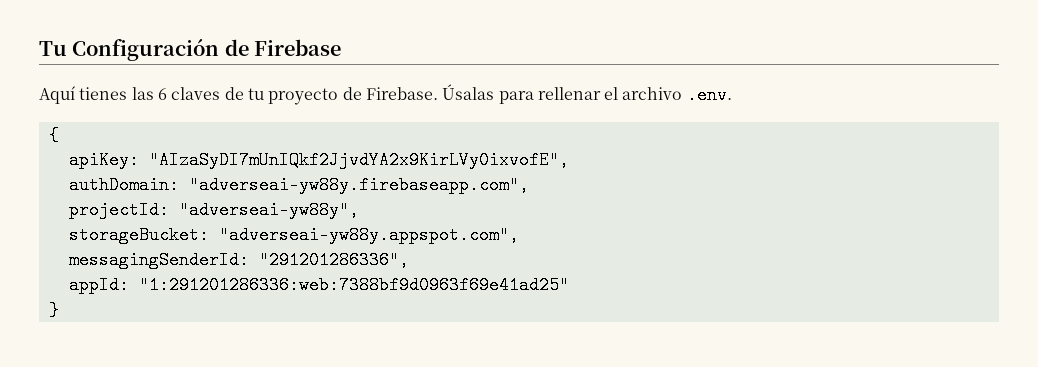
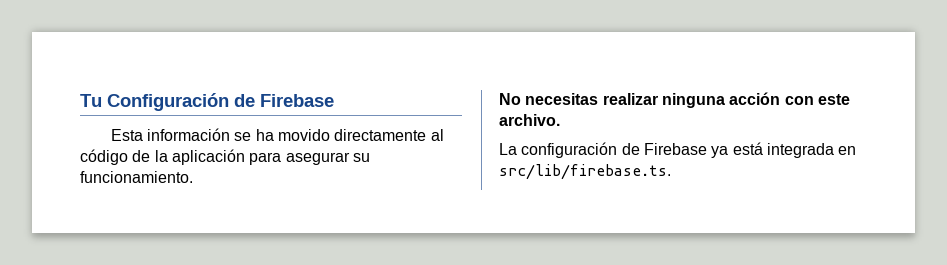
- Aquí tienes las 6 claves de tu proyecto de Firebase. Úsalas para rellenar el archivo .env.
- {
- apiKey: "AIzaSyDI7mUnIQkf2JjvdYA2x9KirLVy0ixvofE",
- authDomain: "adverseai-yw88y.firebaseapp.com",
- projectId: "adverseai-yw88y",
- storageBucket: "adverseai-yw88y.appspot.com",
- messagingSenderId: "291201286336",
- appId: "1:291201286336:web:7388bf9d0963f69e41ad25"
- }
+ Esta información se ha movido directamente al código de la aplicación para asegurar su funcionamiento.
+ No necesitas realizar ninguna acción con este archivo.
+ La configuración de Firebase ya está integrada en src/lib/firebase.ts.

